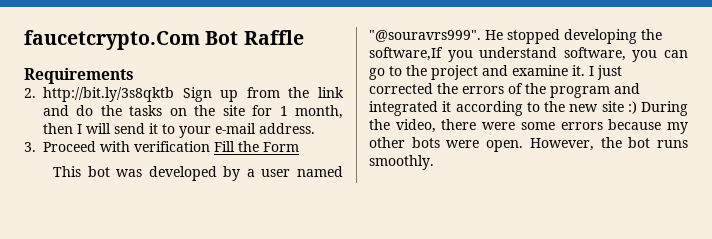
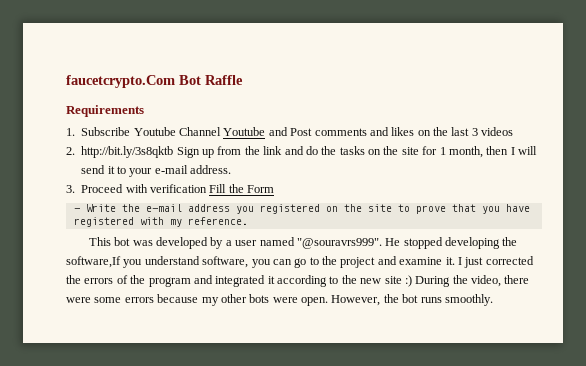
+ 1. Subscribe Youtube Channel Youtube and Post comments and likes on the last 3 videos
+ - Write the e-mail address you registered on the site to prove that you have registered with my reference.

